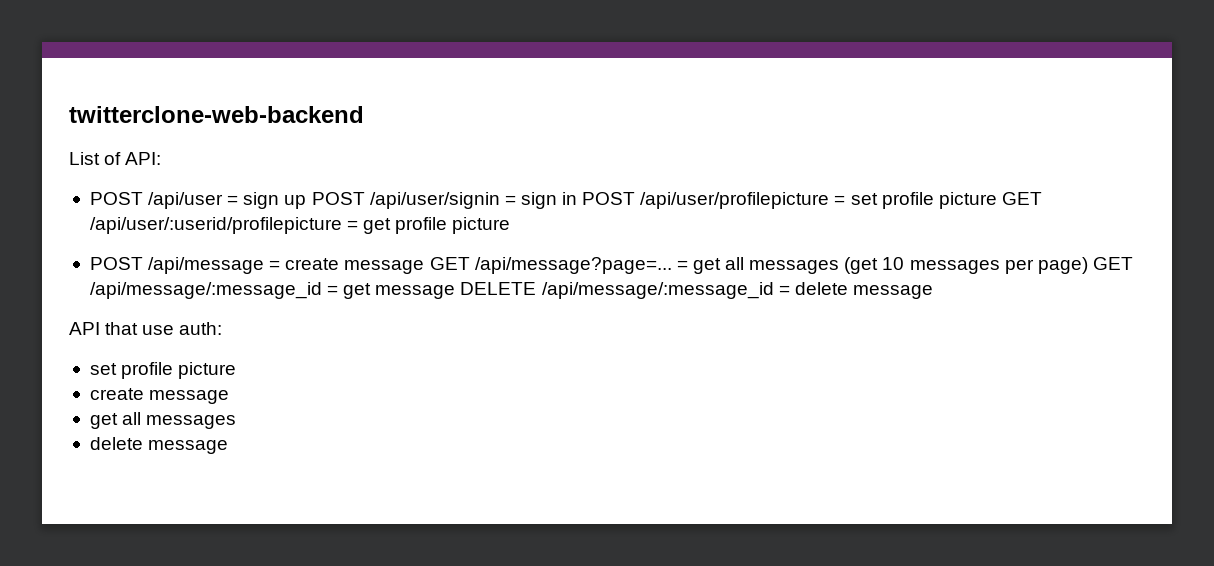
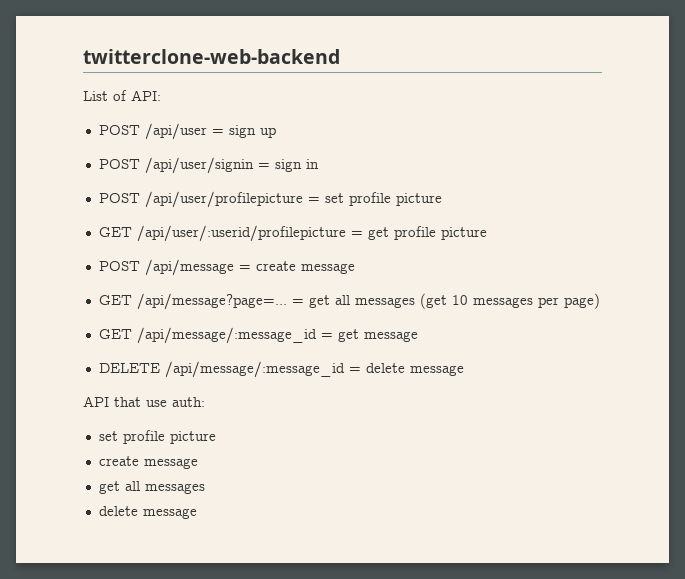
- POST /api/user = sign up POST /api/user/signin = sign in POST /api/user/profilepicture = set profile picture GET /api/user/:userid/profilepicture = get profile picture
+ POST /api/user = sign up
+ POST /api/user/signin = sign in
+ POST /api/user/profilepicture = set profile picture
+ GET /api/user/:userid/profilepicture = get profile picture
- POST /api/message = create message GET /api/message?page=...
+ POST /api/message = create message
+ GET /api/message?page=...
- = get all messages (get 10 messages per page) GET /api/message/:message_id = get message DELETE /api/message/:message_id = delete message
+ = get all messages (get 10 messages per page)
+ GET /api/message/:message_id = get message
+ DELETE /api/message/:message_id = delete message

